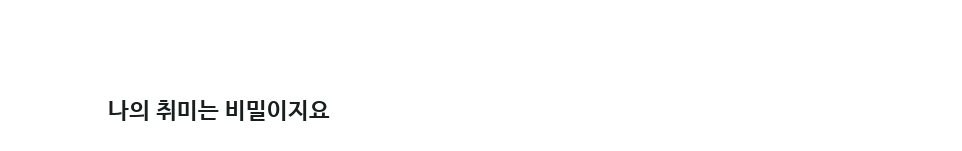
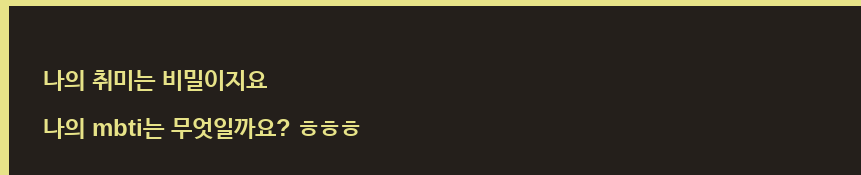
+ 나의 mbti는 무엇일까요? ㅎㅎㅎ

